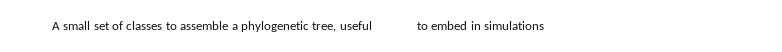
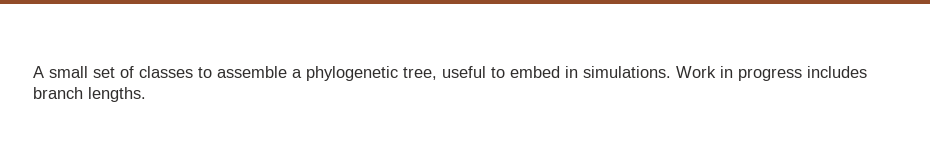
- A small set of classes to assemble a phylogenetic tree, useful to embed in simulations
+ A small set of classes to assemble a phylogenetic tree, useful to embed in simulations. Work in progress includes branch lengths.

